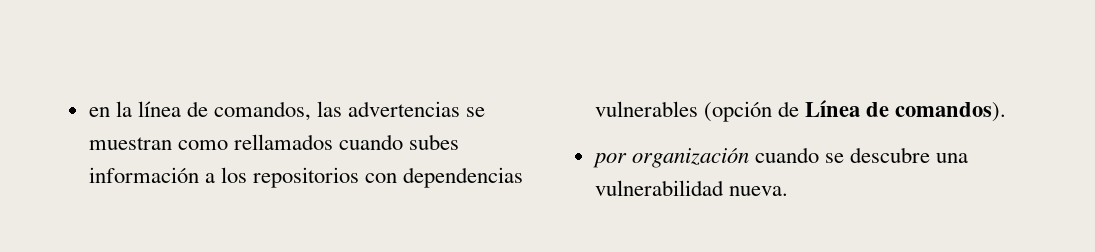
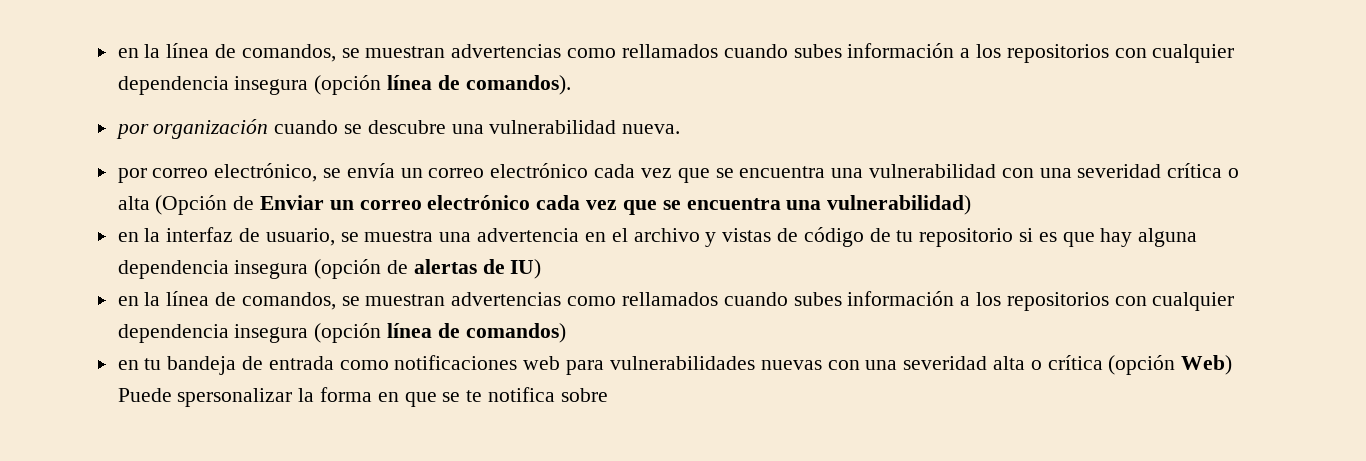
- en la línea de comandos, las advertencias se muestran como rellamados cuando subes información a los repositorios con dependencias vulnerables (opción de Línea de comandos).
+ en la línea de comandos, se muestran advertencias como rellamados cuando subes información a los repositorios con cualquier dependencia insegura (opción línea de comandos).
+ por correo electrónico, se envía un correo electrónico cada vez que se encuentra una vulnerabilidad con una severidad crítica o alta (Opción de Enviar un correo electrónico cada vez que se encuentra una vulnerabilidad)
+ en la interfaz de usuario, se muestra una advertencia en el archivo y vistas de código de tu repositorio si es que hay alguna dependencia insegura (opción de alertas de IU)
+ en la línea de comandos, se muestran advertencias como rellamados cuando subes información a los repositorios con cualquier dependencia insegura (opción línea de comandos)
+ en tu bandeja de entrada como notificaciones web para vulnerabilidades nuevas con una severidad alta o crítica (opción Web) Puede spersonalizar la forma en que se te notifica sobre

